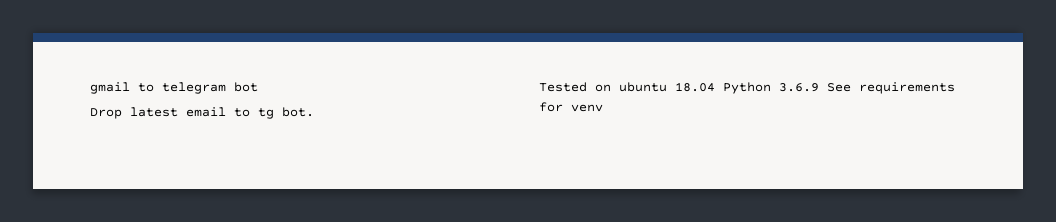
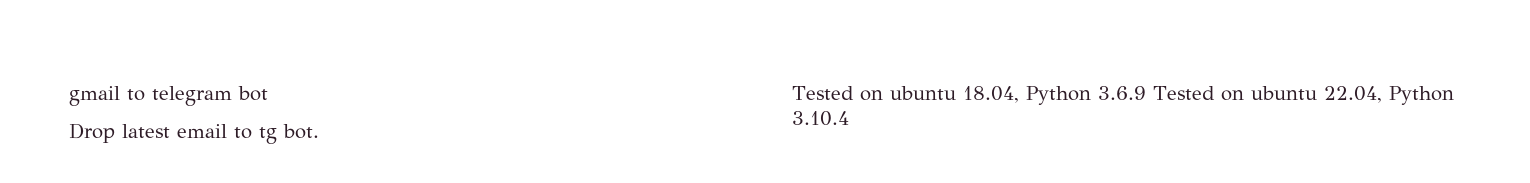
- Tested on ubuntu 18.04 Python 3.6.9 See requirements for venv
+ Tested on ubuntu 18.04, Python 3.6.9 Tested on ubuntu 22.04, Python 3.10.4

